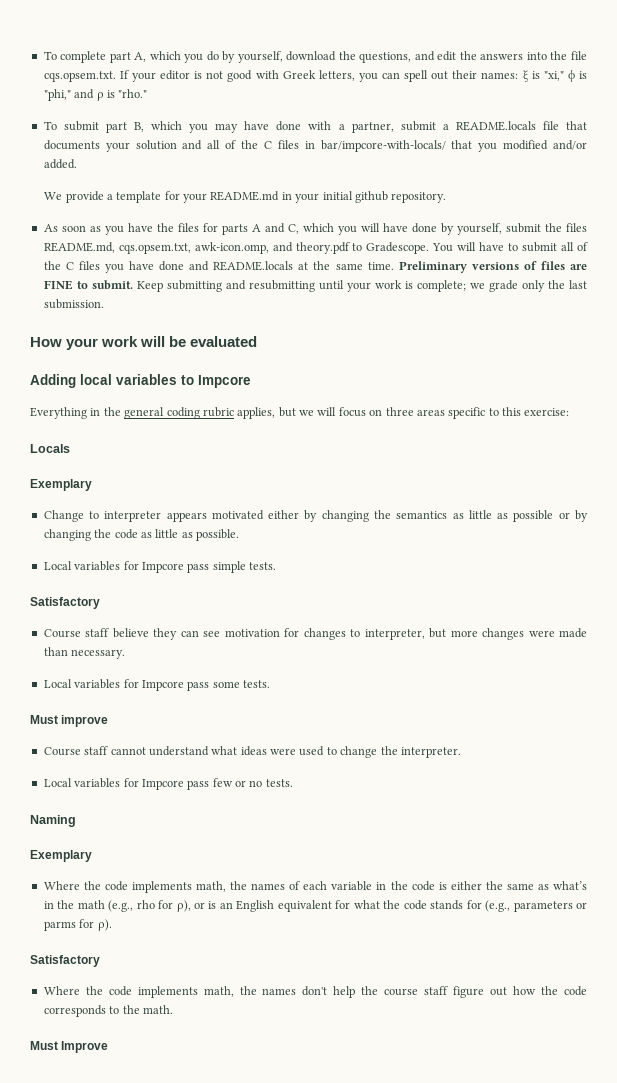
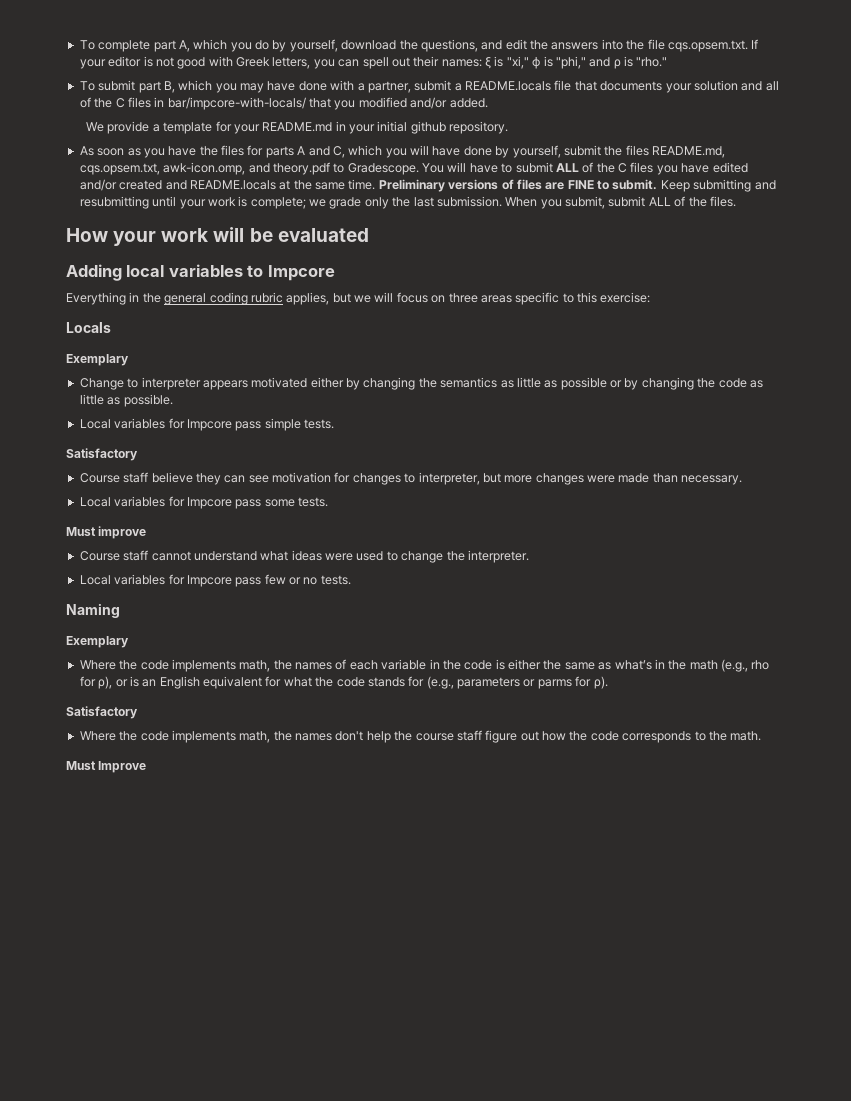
- You will have to submit all of the C files you have done and README.locals at the same time.
+ You will have to submit ALL of the C files you have edited and/or created and README.locals at the same time.
+ When you submit, submit ALL of the files.

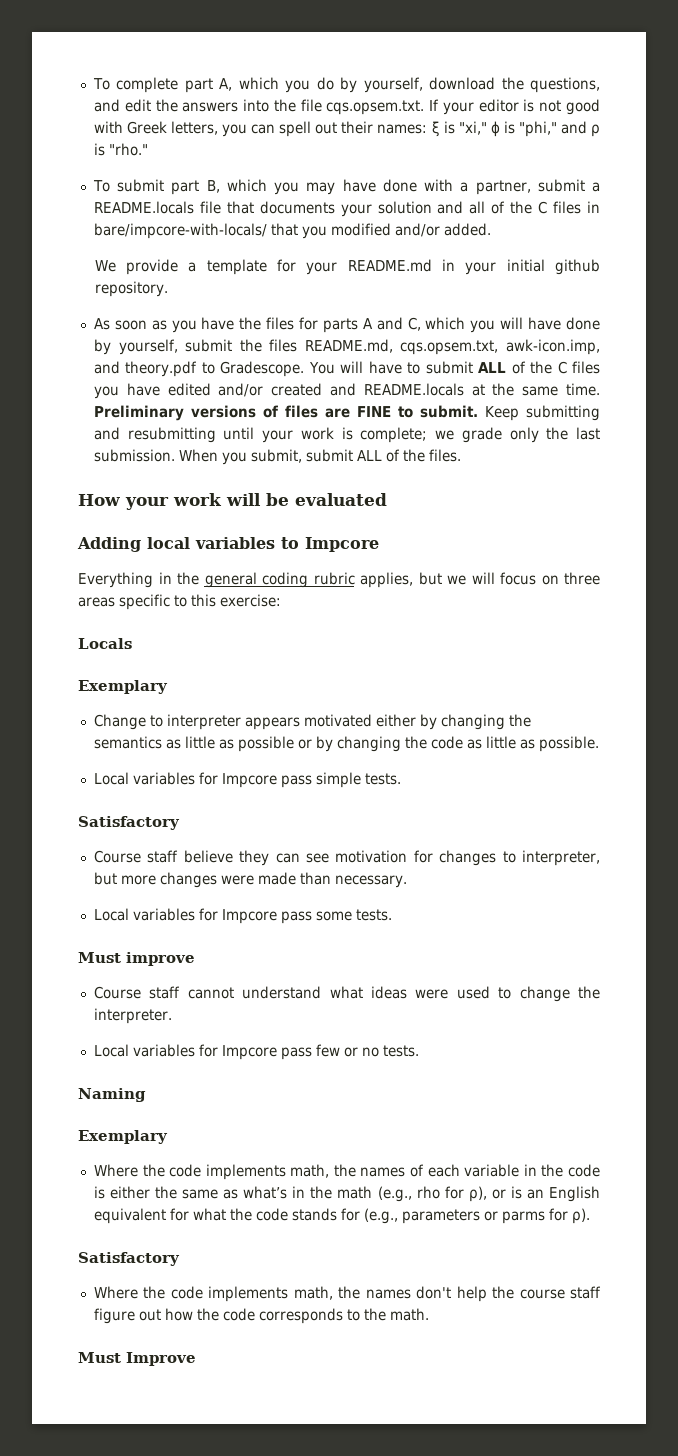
- To submit part B, which you may have done with a partner, submit a README.locals file that documents your solution and all of the C files in bar/impcore-with-locals/ that you modified and/or added.
+ To submit part B, which you may have done with a partner, submit a README.locals file that documents your solution and all of the C files in bare/impcore-with-locals/ that you modified and/or added.
- As soon as you have the files for parts A and C, which you will have done by yourself, submit the files README.md, cqs.opsem.txt, awk-icon.omp, and theory.pdf to Gradescope.
+ As soon as you have the files for parts A and C, which you will have done by yourself, submit the files README.md, cqs.opsem.txt, awk-icon.imp, and theory.pdf to Gradescope.

